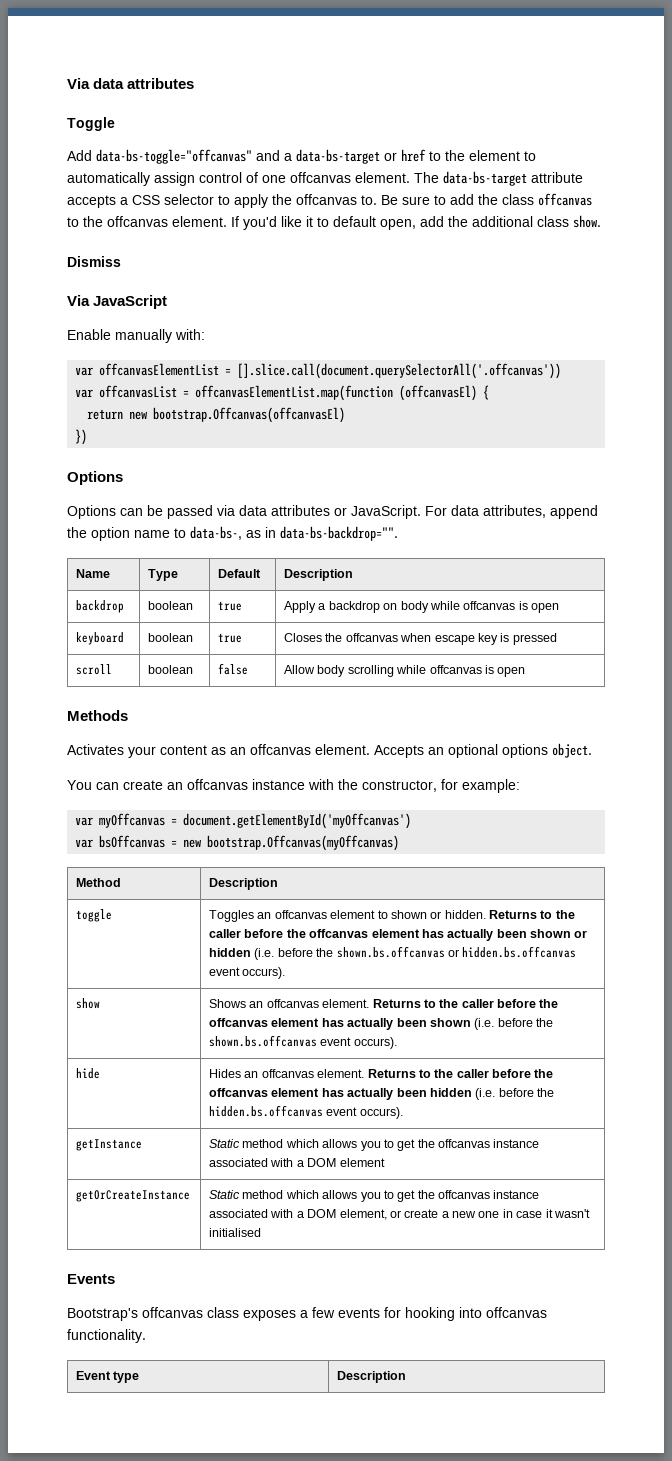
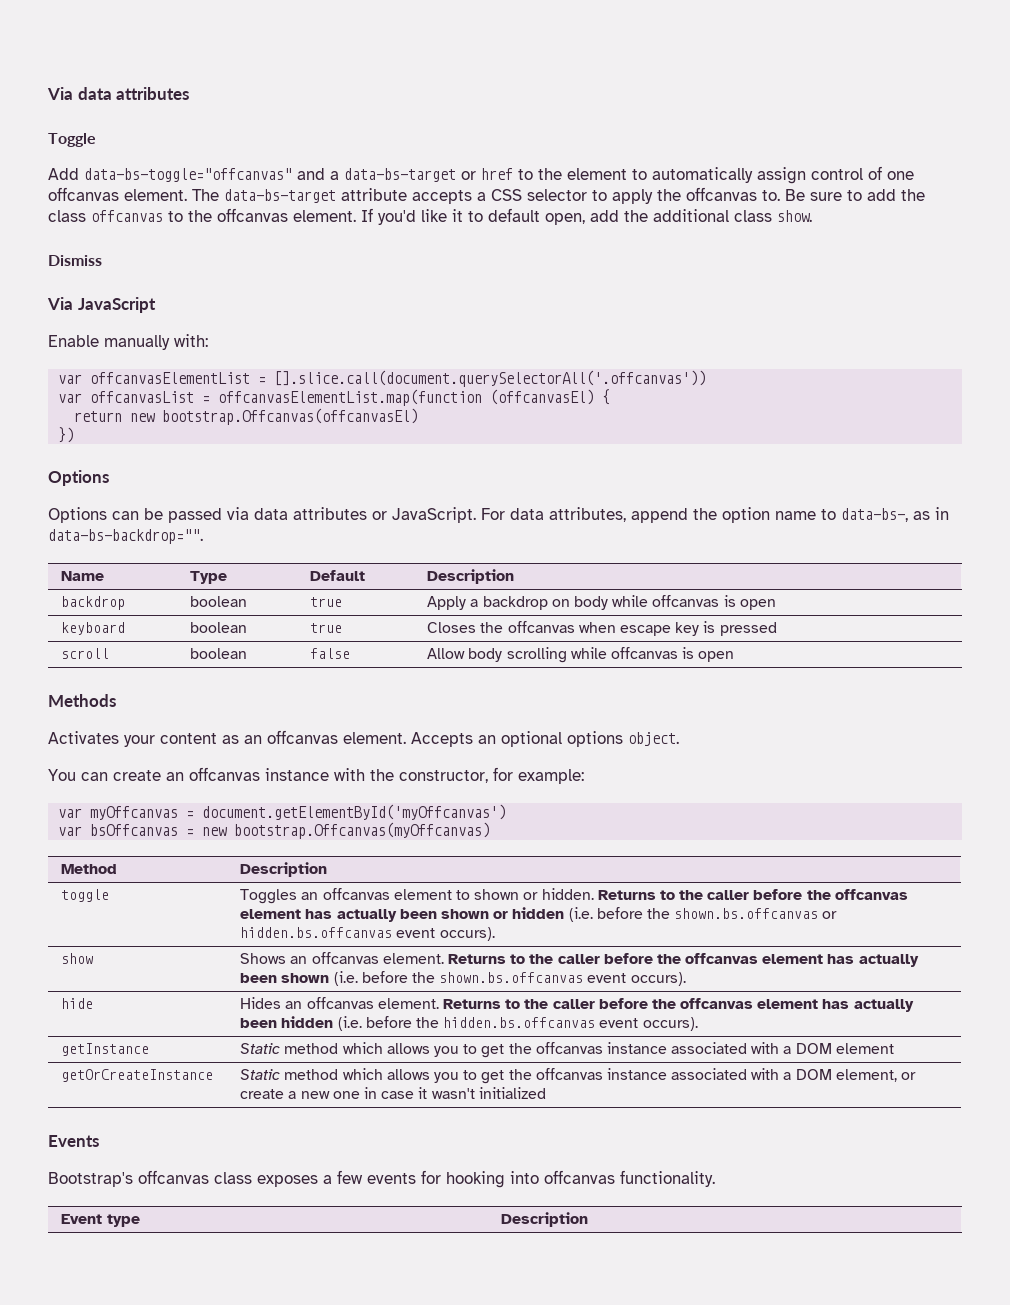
- getOrCreateInstance | Static method which allows you to get the offcanvas instance associated with a DOM element, or create a new one in case it wasn't initialised
+ getOrCreateInstance | Static method which allows you to get the offcanvas instance associated with a DOM element, or create a new one in case it wasn't initialized

